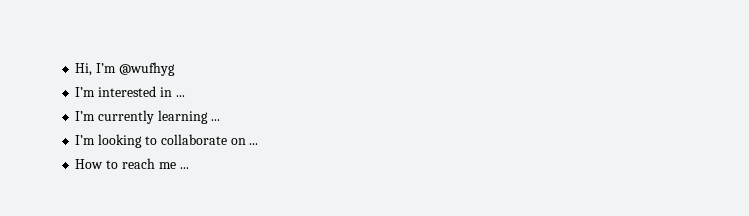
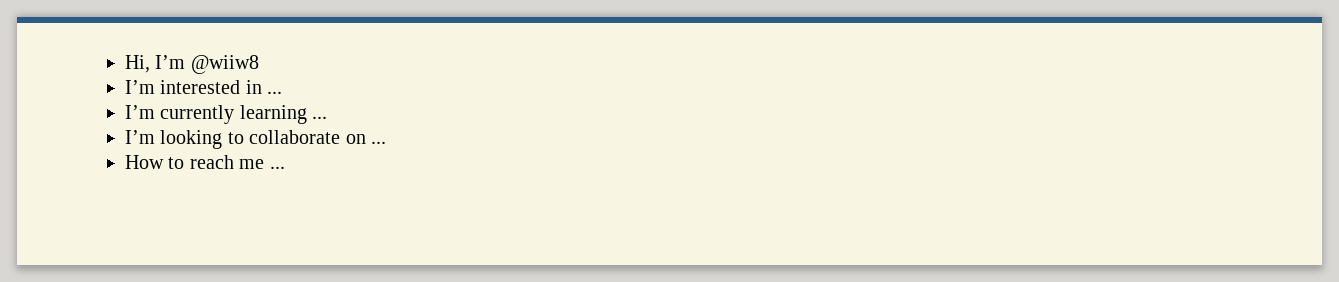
- Hi, I’m @wufhyg
+ Hi, I’m @wiiw8

